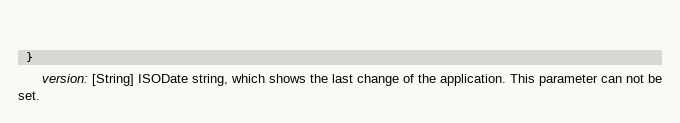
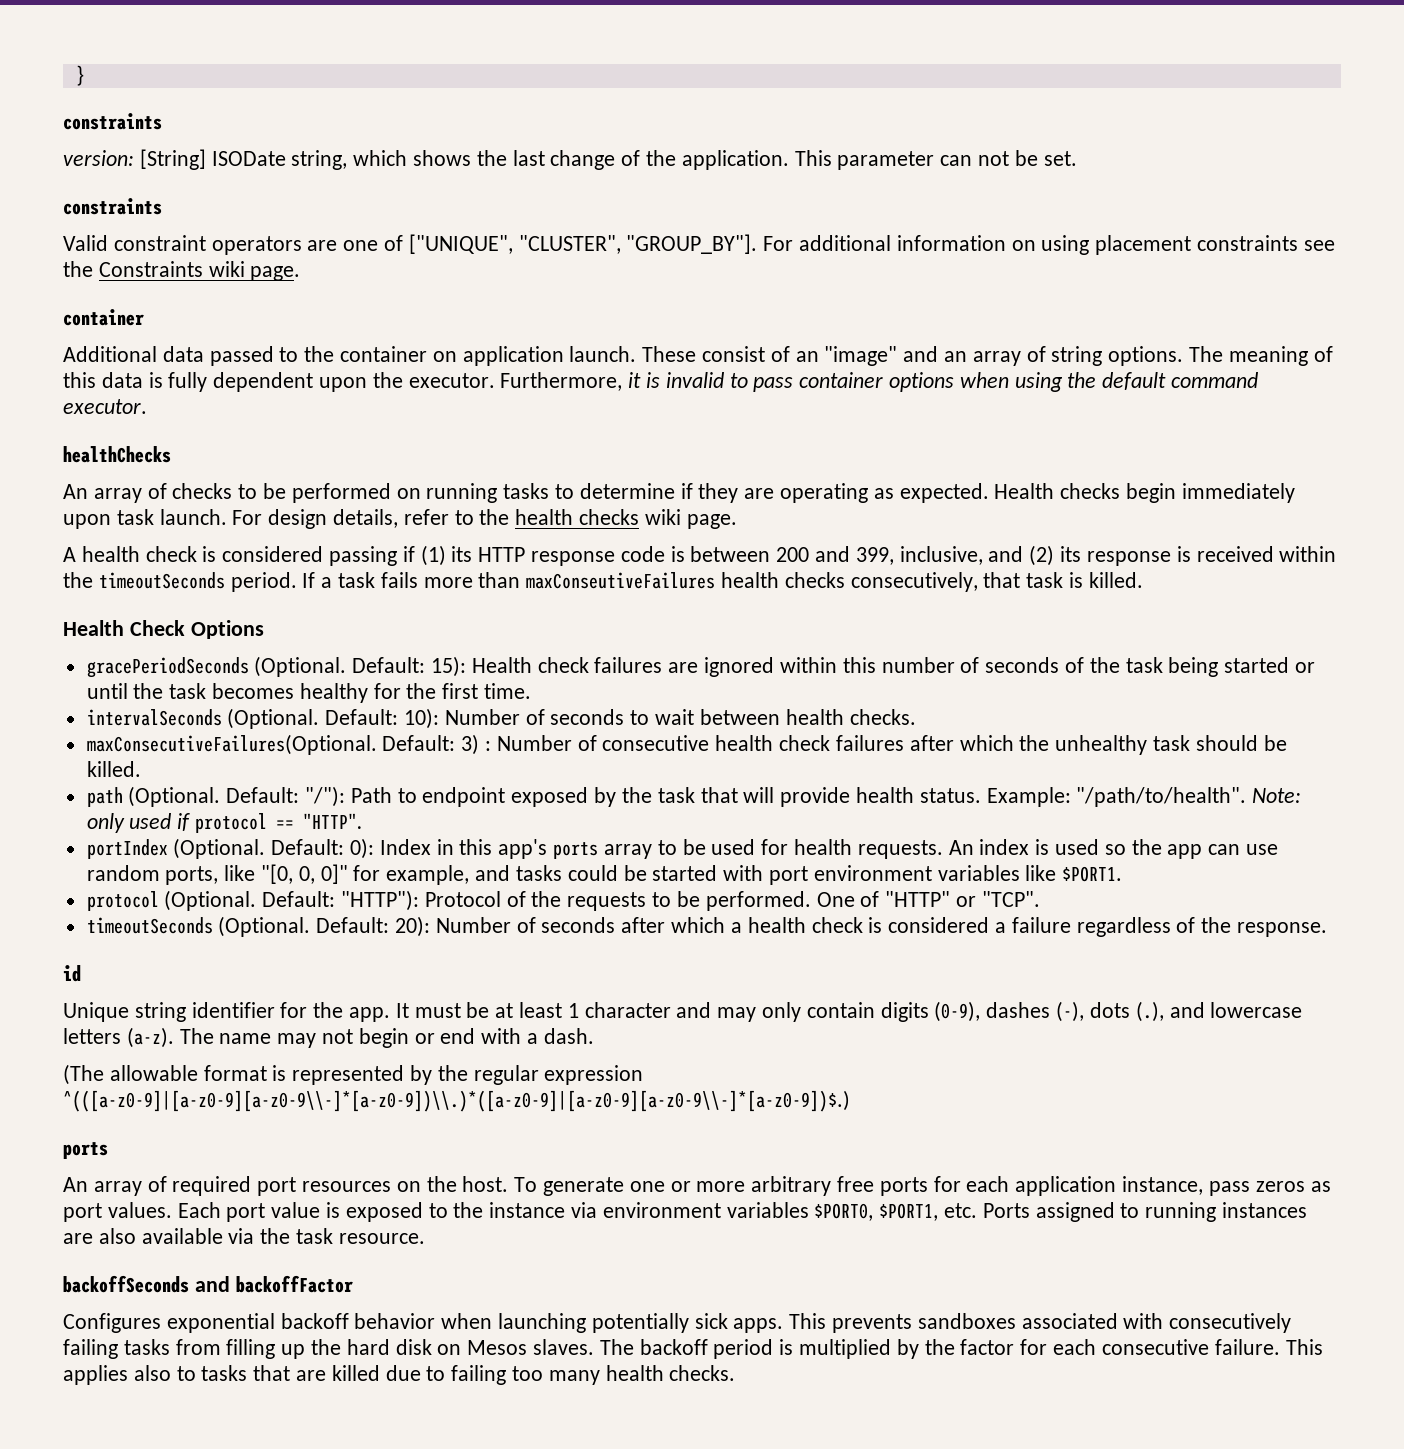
  }
+ constraints
  This parameter can not be set.
+ constraints
+ Valid constraint operators are one of ["UNIQUE", "CLUSTER", "GROUP_BY"]. For additional information on using placement constraints see the Constraints wiki page.
+ container
+ Additional data passed to the container on application launch. These consist of an "image" and an array of string options. The meaning of this data is fully dependent upon the executor. Furthermore, it is invalid to pass container options when using the default command executor.
+ healthChecks
+ An array of checks to be performed on running tasks to determine if they are operating as expected. Health checks begin immediately upon task launch. For design details, refer to the health checks wiki page.
+ A health check is considered passing if (1) its HTTP response code is between 200 and 399, inclusive, and (2) its response is received within the timeoutSeconds period. If a task fails more than maxConseutiveFailures health checks consecutively, that task is killed.
+ Health Check Options
+ gracePeriodSeconds (Optional. Default: 15): Health check failures are ignored within this number of seconds of the task being started or until the task becomes healthy for the first time.
+ intervalSeconds (Optional. Default: 10): Number of seconds to wait between health checks.
+ maxConsecutiveFailures(Optional. Default: 3) : Number of consecutive health check failures after which the unhealthy task should be killed.
+ path (Optional. Default: "/"): Path to endpoint exposed by the task that will provide health status. Example: "/path/to/health". Note: only used if protocol == "HTTP".
+ portIndex (Optional. Default: 0): Index in this app's ports array to be used for health requests. An index is used so the app can use random ports, like "[0, 0, 0]" for example, and tasks could be started with port environment variables like $PORT1.
+ protocol (Optional. Default: "HTTP"): Protocol of the requests to be performed. One of "HTTP" or "TCP".
+ timeoutSeconds (Optional. Default: 20): Number of seconds after which a health check is considered a failure regardless of the response.
+ id
+ Unique string identifier for the app. It must be at least 1 character and may only contain digits (0-9), dashes (-), dots (.), and lowercase letters (a-z). The name may not begin or end with a dash.
+ (The allowable format is represented by the regular expression ^(([a-z0-9]|[a-z0-9][a-z0-9\\-]*[a-z0-9])\\.)*([a-z0-9]|[a-z0-9][a-z0-9\\-]*[a-z0-9])$.)
+ ports
+ An array of required port resources on the host. To generate one or more arbitrary free ports for each application instance, pass zeros as port values. Each port value is exposed to the instance via environment variables $PORT0, $PORT1, etc. Ports assigned to running instances are also available via the task resource.
+ backoffSeconds and backoffFactor
+ Configures exponential backoff behavior when launching potentially sick apps. This prevents sandboxes associated with consecutively failing tasks from filling up the hard disk on Mesos slaves. The backoff period is multiplied by the factor for each consecutive failure. This applies also to tasks that are killed due to failing too many health checks.

